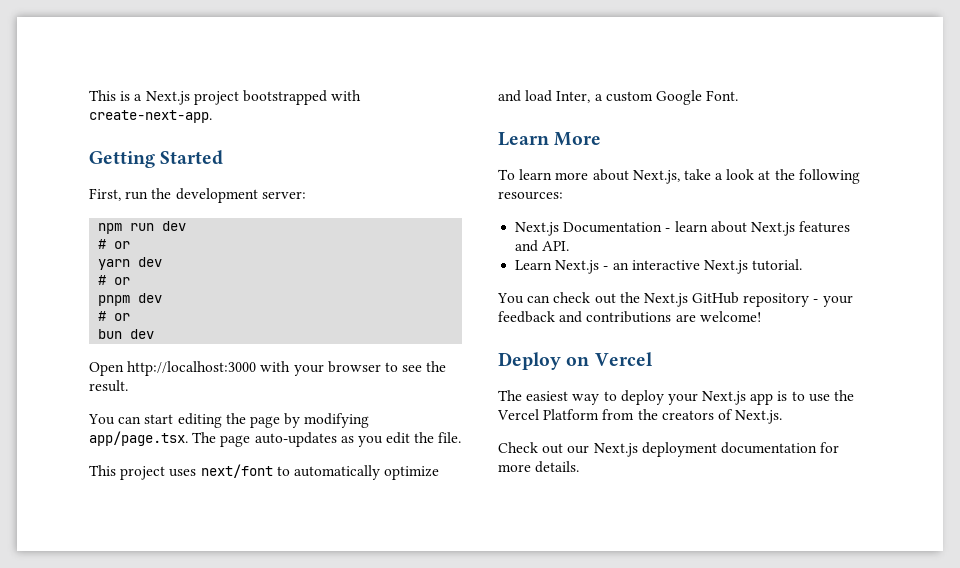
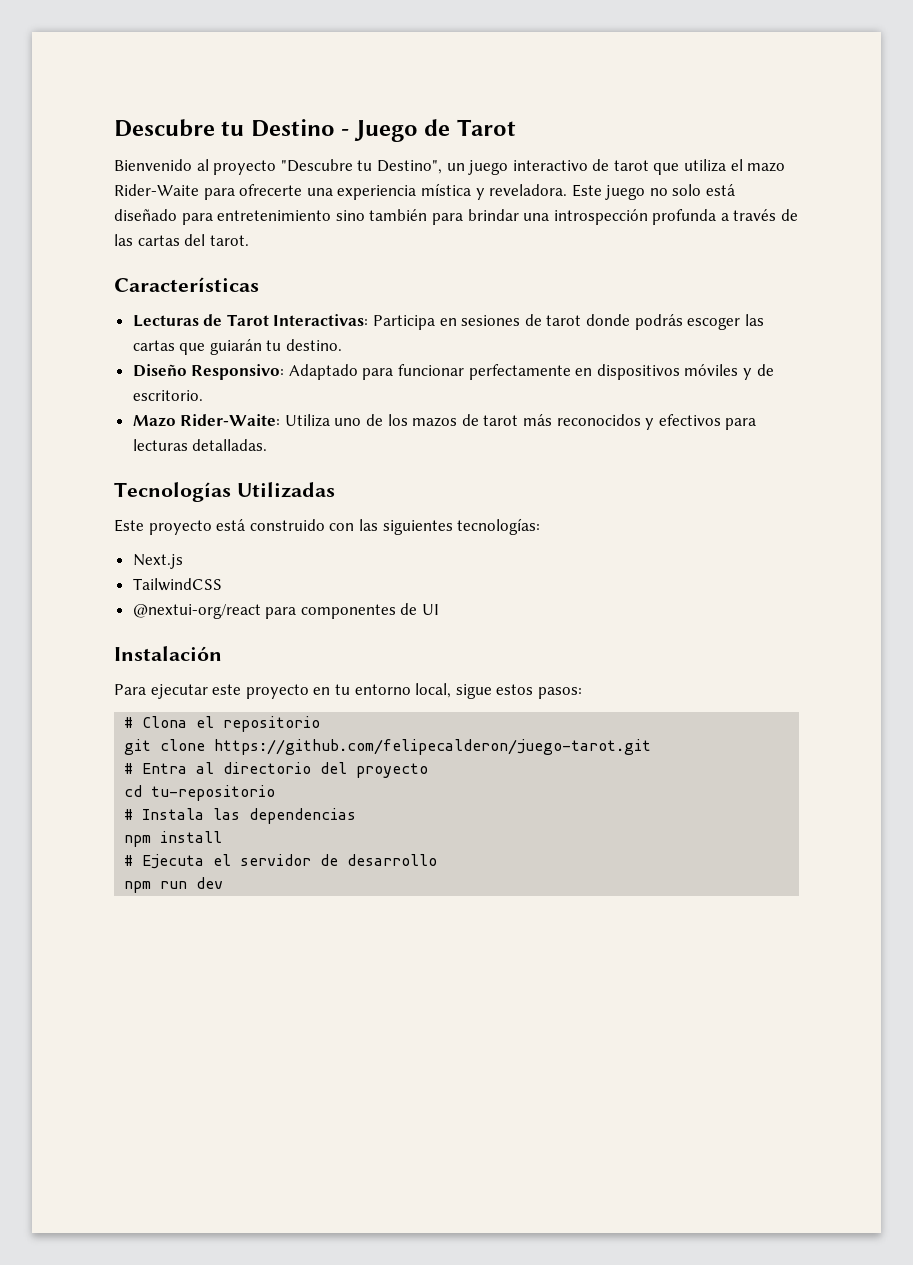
- This is a Next.js project bootstrapped with create-next-app.
- Getting Started
- First, run the development server:
+ Descubre tu Destino - Juego de Tarot
+ Bienvenido al proyecto "Descubre tu Destino", un juego interactivo de tarot que utiliza el mazo Rider-Waite para ofrecerte una experiencia mística y reveladora. Este juego no solo está diseñado para entretenimiento sino también para brindar una introspección profunda a través de las cartas del tarot.
+ Características
+ Lecturas de Tarot Interactivas: Participa en sesiones de tarot donde podrás escoger las cartas que guiarán tu destino.
+ Diseño Responsivo: Adaptado para funcionar perfectamente en dispositivos móviles y de escritorio.
+ Mazo Rider-Waite: Utiliza uno de los mazos de tarot más reconocidos y efectivos para lecturas detalladas.
+ Tecnologías Utilizadas
+ Este proyecto está construido con las siguientes tecnologías:
+ Next.js
+ TailwindCSS
+ @nextui-org/react para componentes de UI
+ Instalación
+ Para ejecutar este proyecto en tu entorno local, sigue estos pasos:
+ # Clona el repositorio
+ git clone https://github.com/felipecalderon/juego-tarot.git
+ # Entra al directorio del proyecto
+ cd tu-repositorio
+ # Instala las dependencias
+ npm install
+ # Ejecuta el servidor de desarrollo
  npm run dev
- # or
- yarn dev
- # or
- pnpm dev
- # or
- bun dev
- Open http://localhost:3000 with your browser to see the result.
- You can start editing the page by modifying app/page.tsx. The page auto-updates as you edit the file.
- This project uses next/font to automatically optimize and load Inter, a custom Google Font.
- Learn More
- To learn more about Next.js, take a look at the following resources:
- Next.js Documentation - learn about Next.js features and API.
- Learn Next.js - an interactive Next.js tutorial.
- You can check out the Next.js GitHub repository - your feedback and contributions are welcome!
- Deploy on Vercel
- The easiest way to deploy your Next.js app is to use the Vercel Platform from the creators of Next.js.
- Check out our Next.js deployment documentation for more details.

